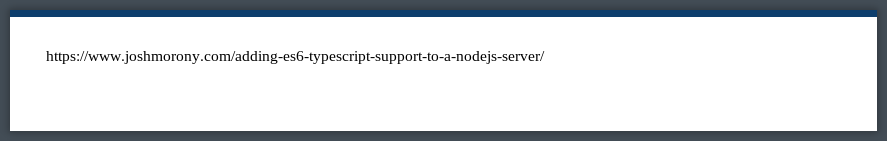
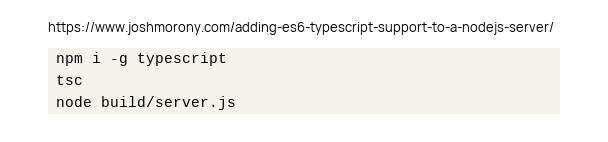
+ npm i -g typescript
+ tsc
+ node build/server.js

